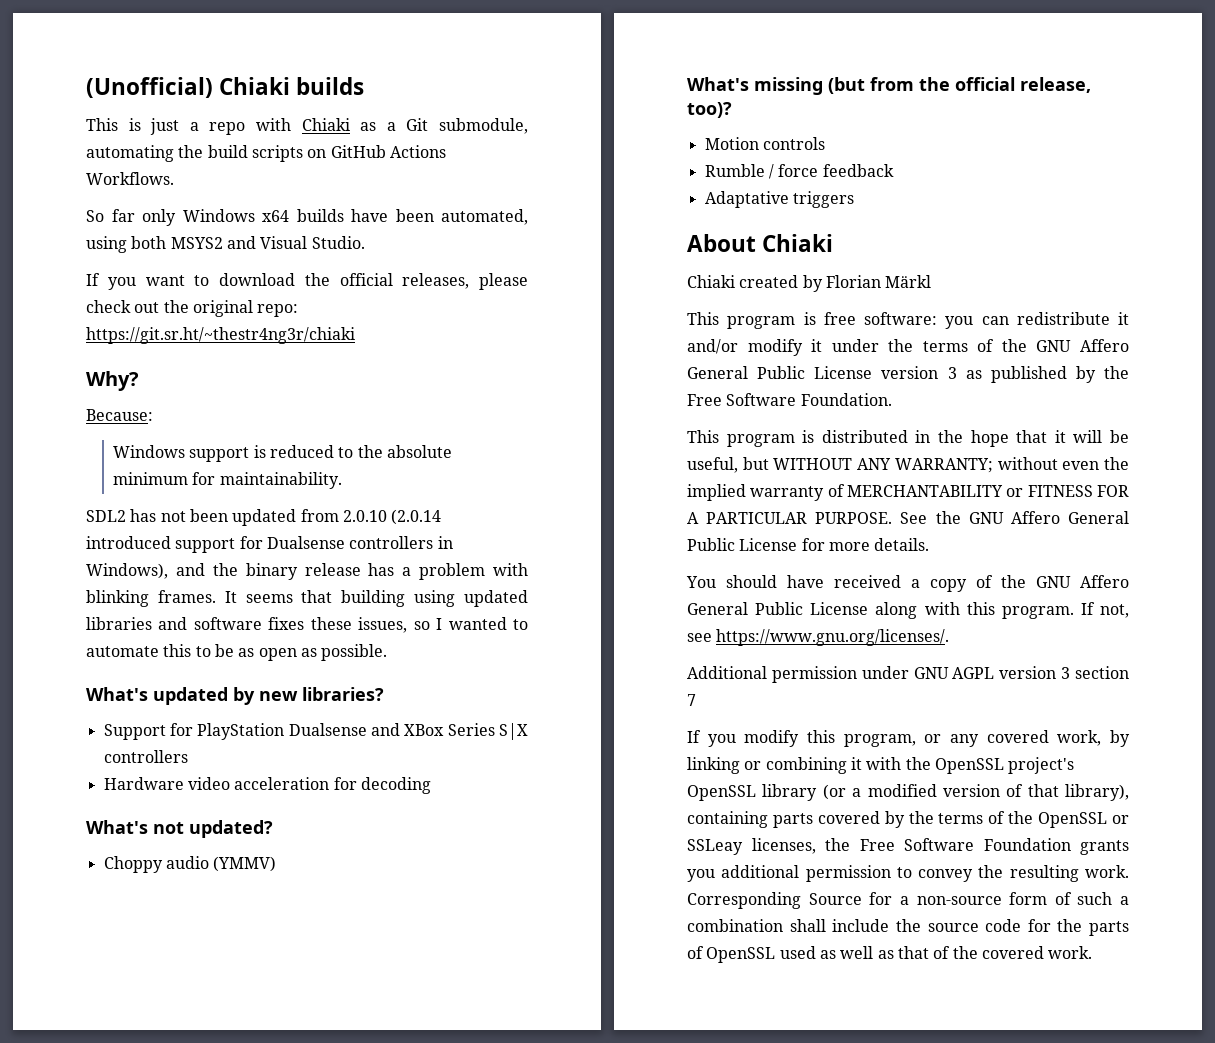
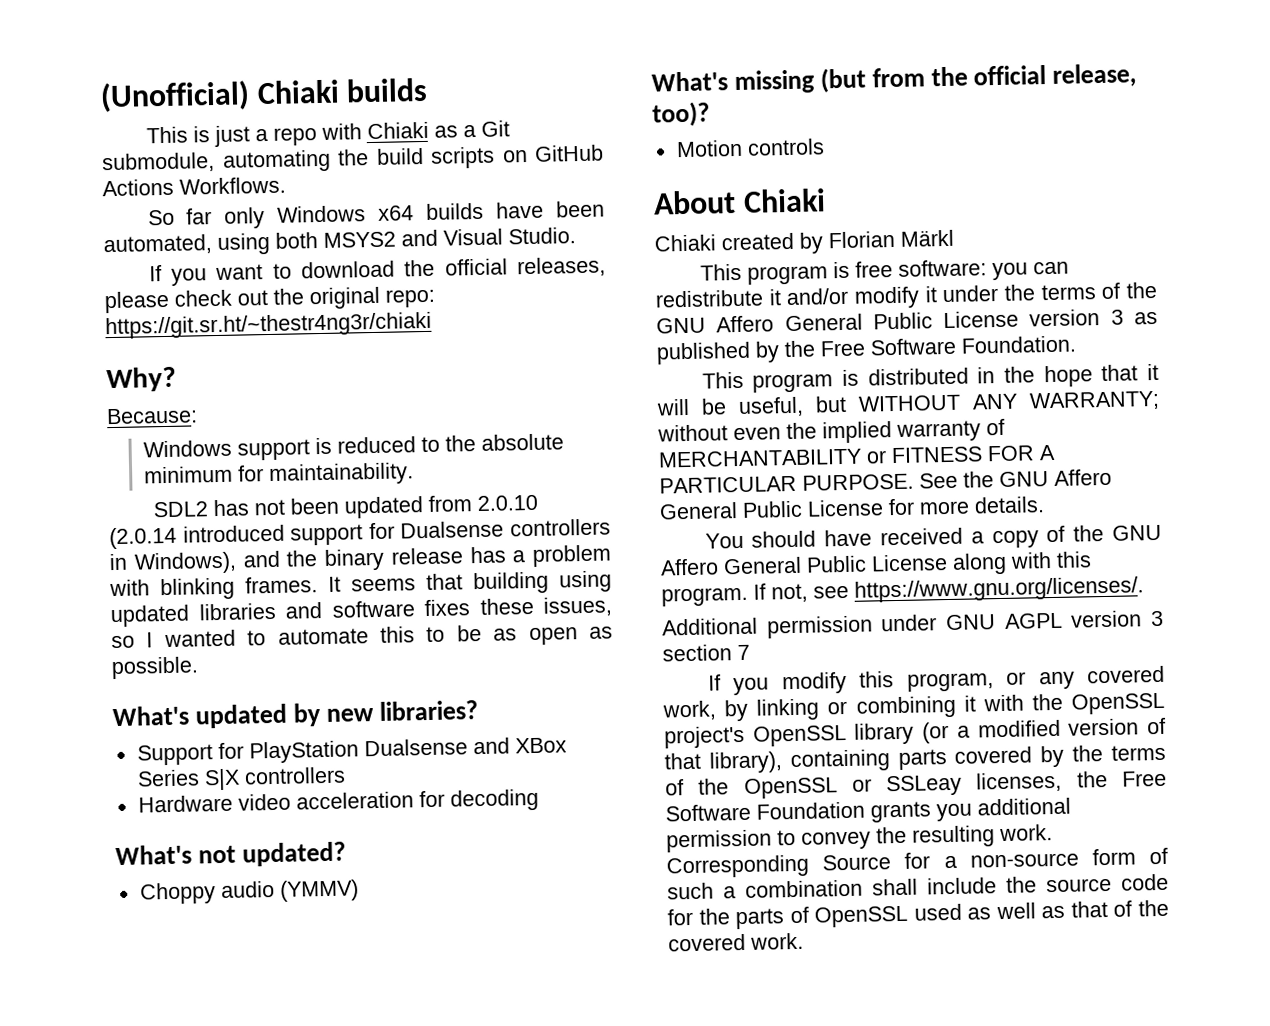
- Rumble / force feedback
- Adaptative triggers

